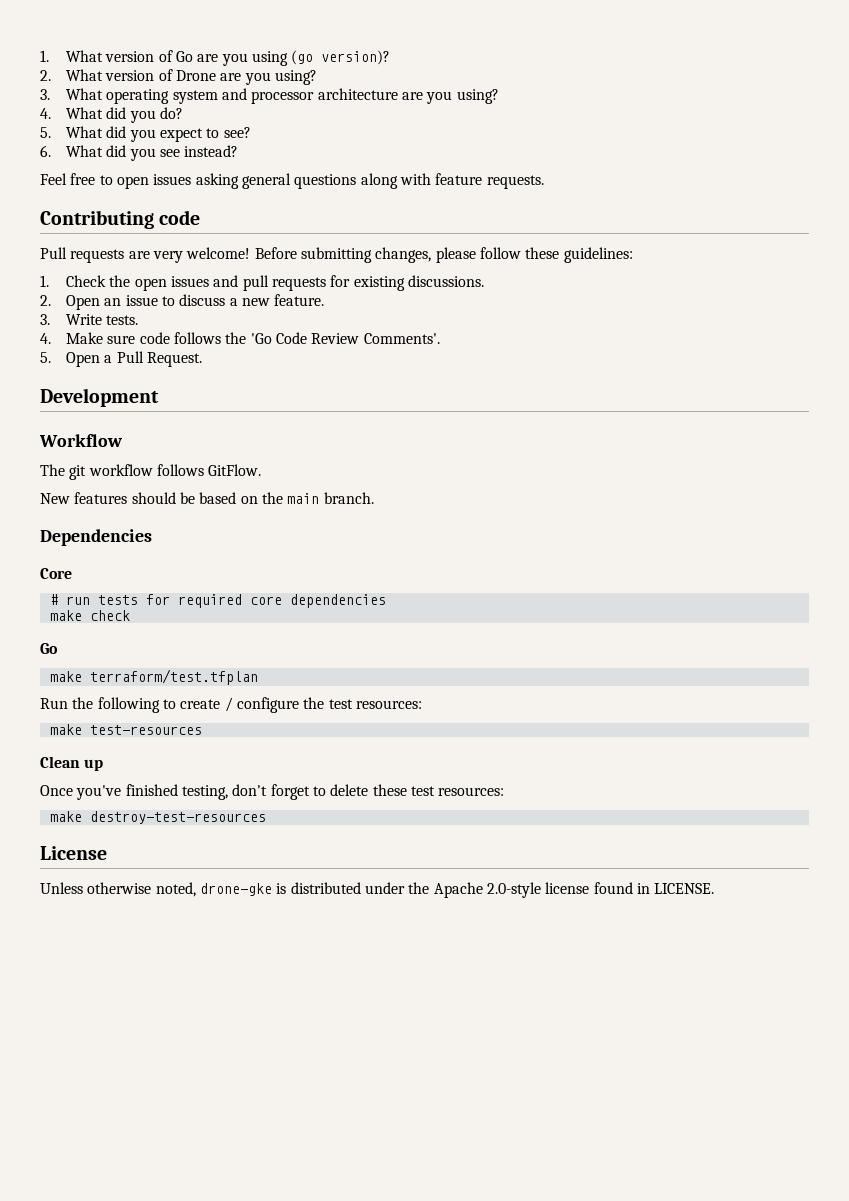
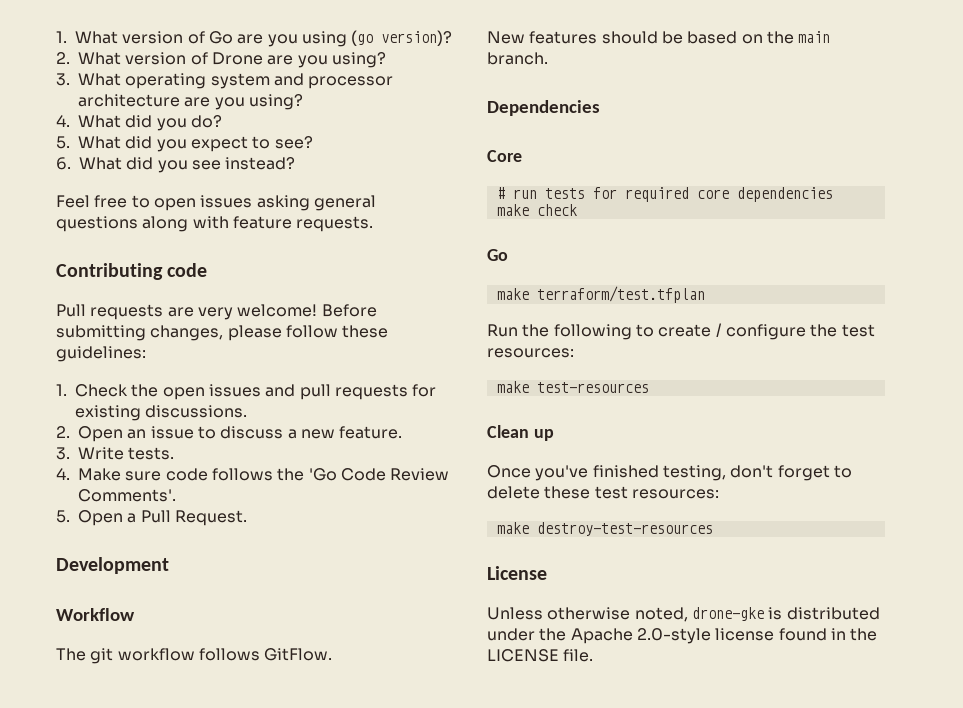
- Unless otherwise noted, drone-gke is distributed under the Apache 2.0-style license found in LICENSE.
+ Unless otherwise noted, drone-gke is distributed under the Apache 2.0-style license found in the LICENSE file.

